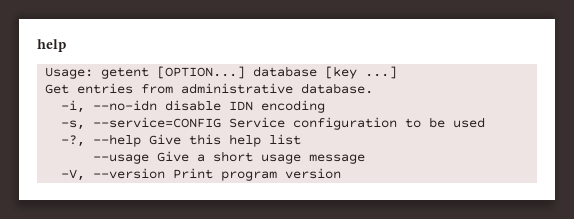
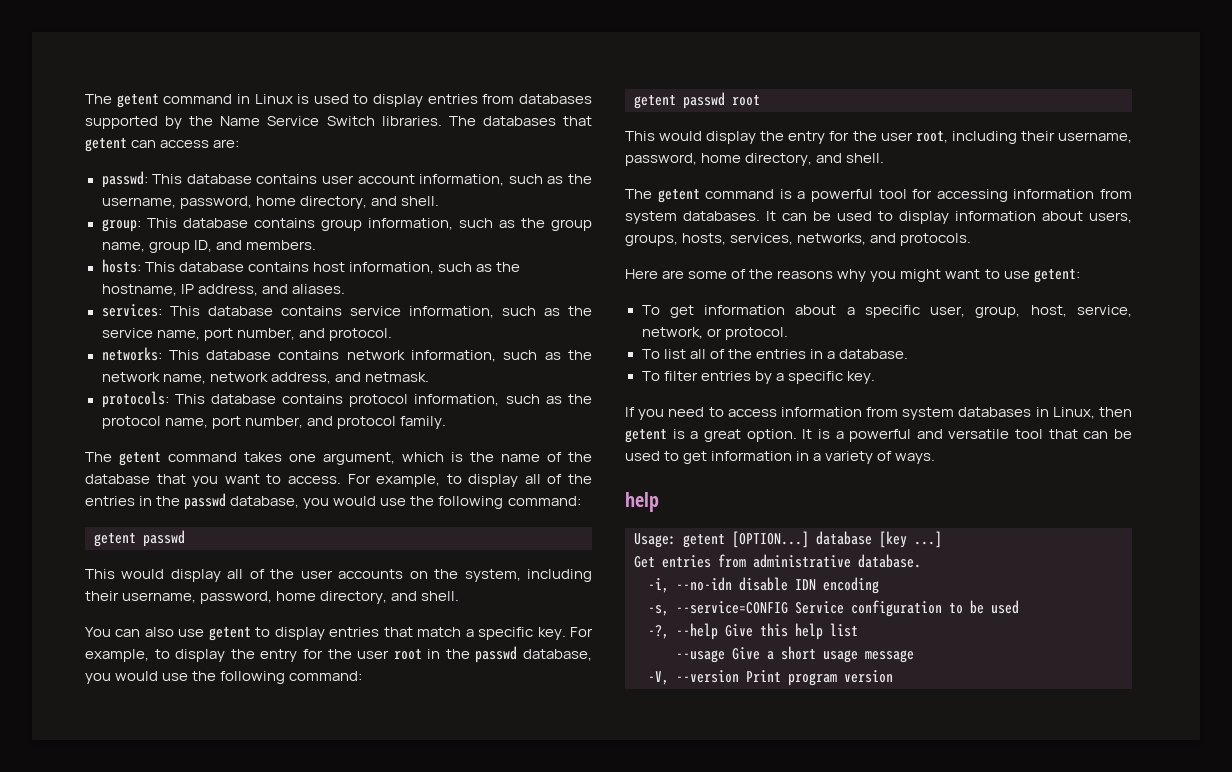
+ The getent command in Linux is used to display entries from databases supported by the Name Service Switch libraries. The databases that getent can access are:
+ passwd: This database contains user account information, such as the username, password, home directory, and shell.
+ group: This database contains group information, such as the group name, group ID, and members.
+ hosts: This database contains host information, such as the hostname, IP address, and aliases.
+ services: This database contains service information, such as the service name, port number, and protocol.
+ networks: This database contains network information, such as the network name, network address, and netmask.
+ protocols: This database contains protocol information, such as the protocol name, port number, and protocol family.
+ The getent command takes one argument, which is the name of the database that you want to access. For example, to display all of the entries in the passwd database, you would use the following command:
+ getent passwd
+ This would display all of the user accounts on the system, including their username, password, home directory, and shell.
+ You can also use getent to display entries that match a specific key. For example, to display the entry for the user root in the passwd database, you would use the following command:
+ getent passwd root
+ This would display the entry for the user root, including their username, password, home directory, and shell.
+ The getent command is a powerful tool for accessing information from system databases. It can be used to display information about users, groups, hosts, services, networks, and protocols.
+ Here are some of the reasons why you might want to use getent:
+ To get information about a specific user, group, host, service, network, or protocol.
+ To list all of the entries in a database.
+ To filter entries by a specific key.
+ If you need to access information from system databases in Linux, then getent is a great option. It is a powerful and versatile tool that can be used to get information in a variety of ways.

